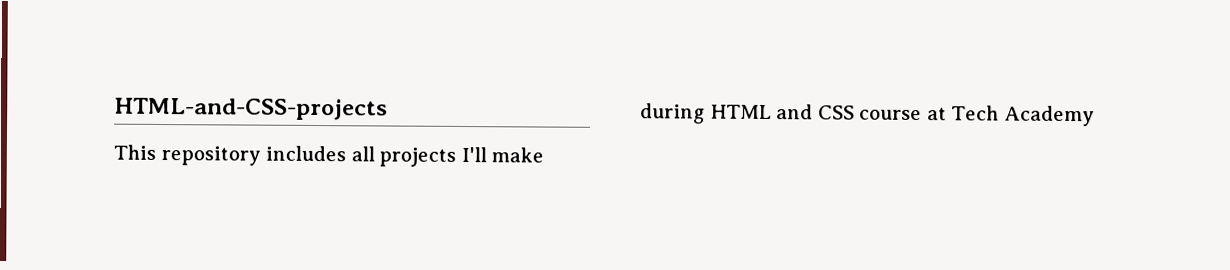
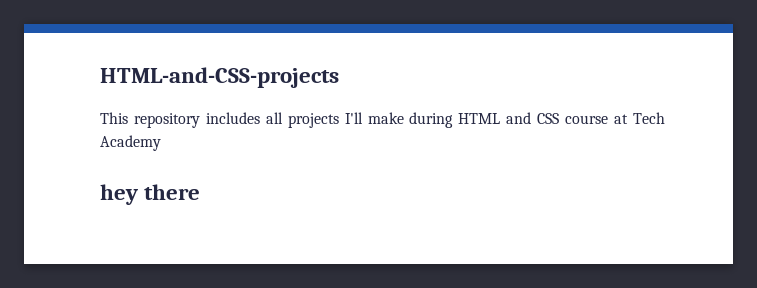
+ hey there

